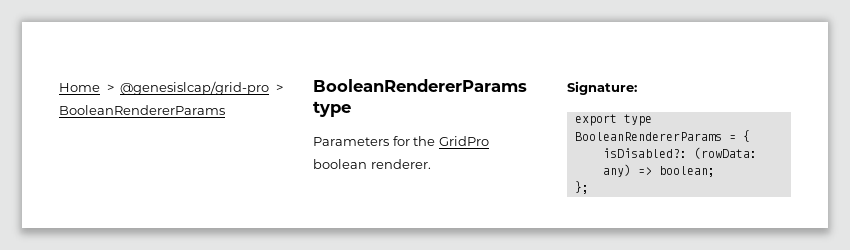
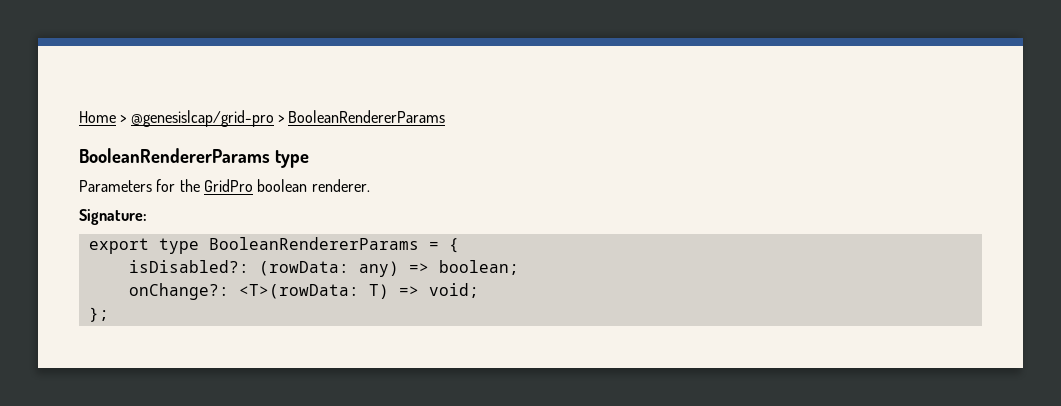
+ onChange?: <T>(rowData: T) => void;

